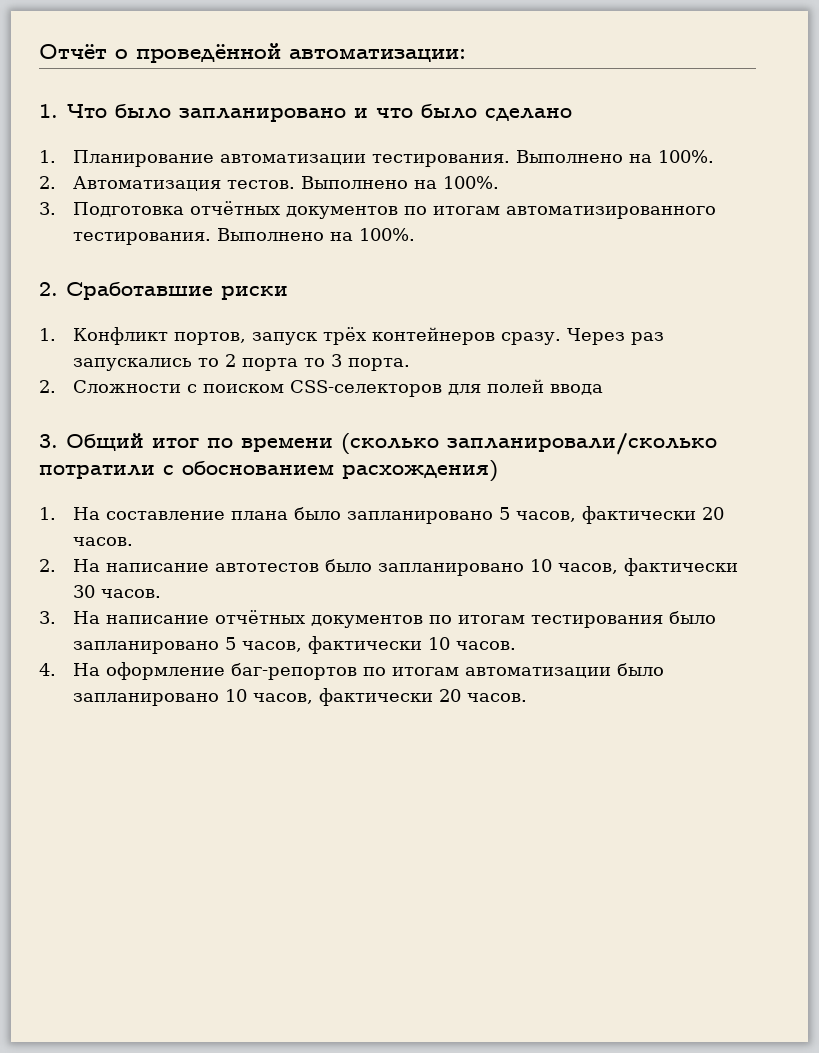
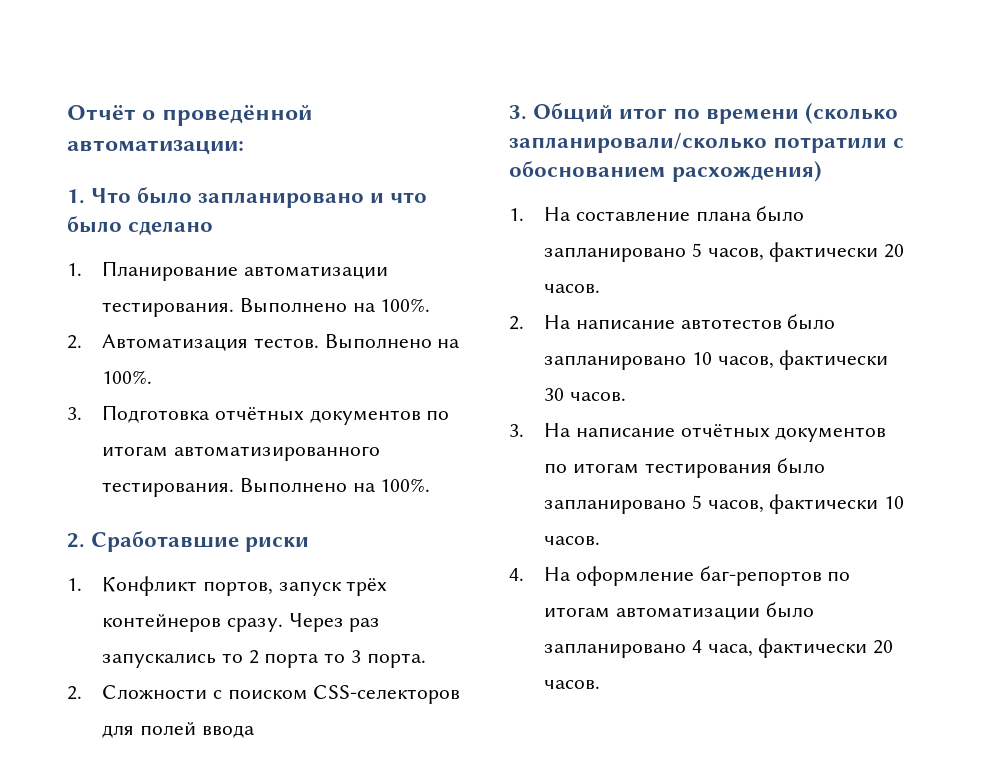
- 4. На оформление баг-репортов по итогам автоматизации было запланировано 10 часов, фактически 20 часов.
+ 4. На оформление баг-репортов по итогам автоматизации было запланировано 4 часа, фактически 20 часов.

